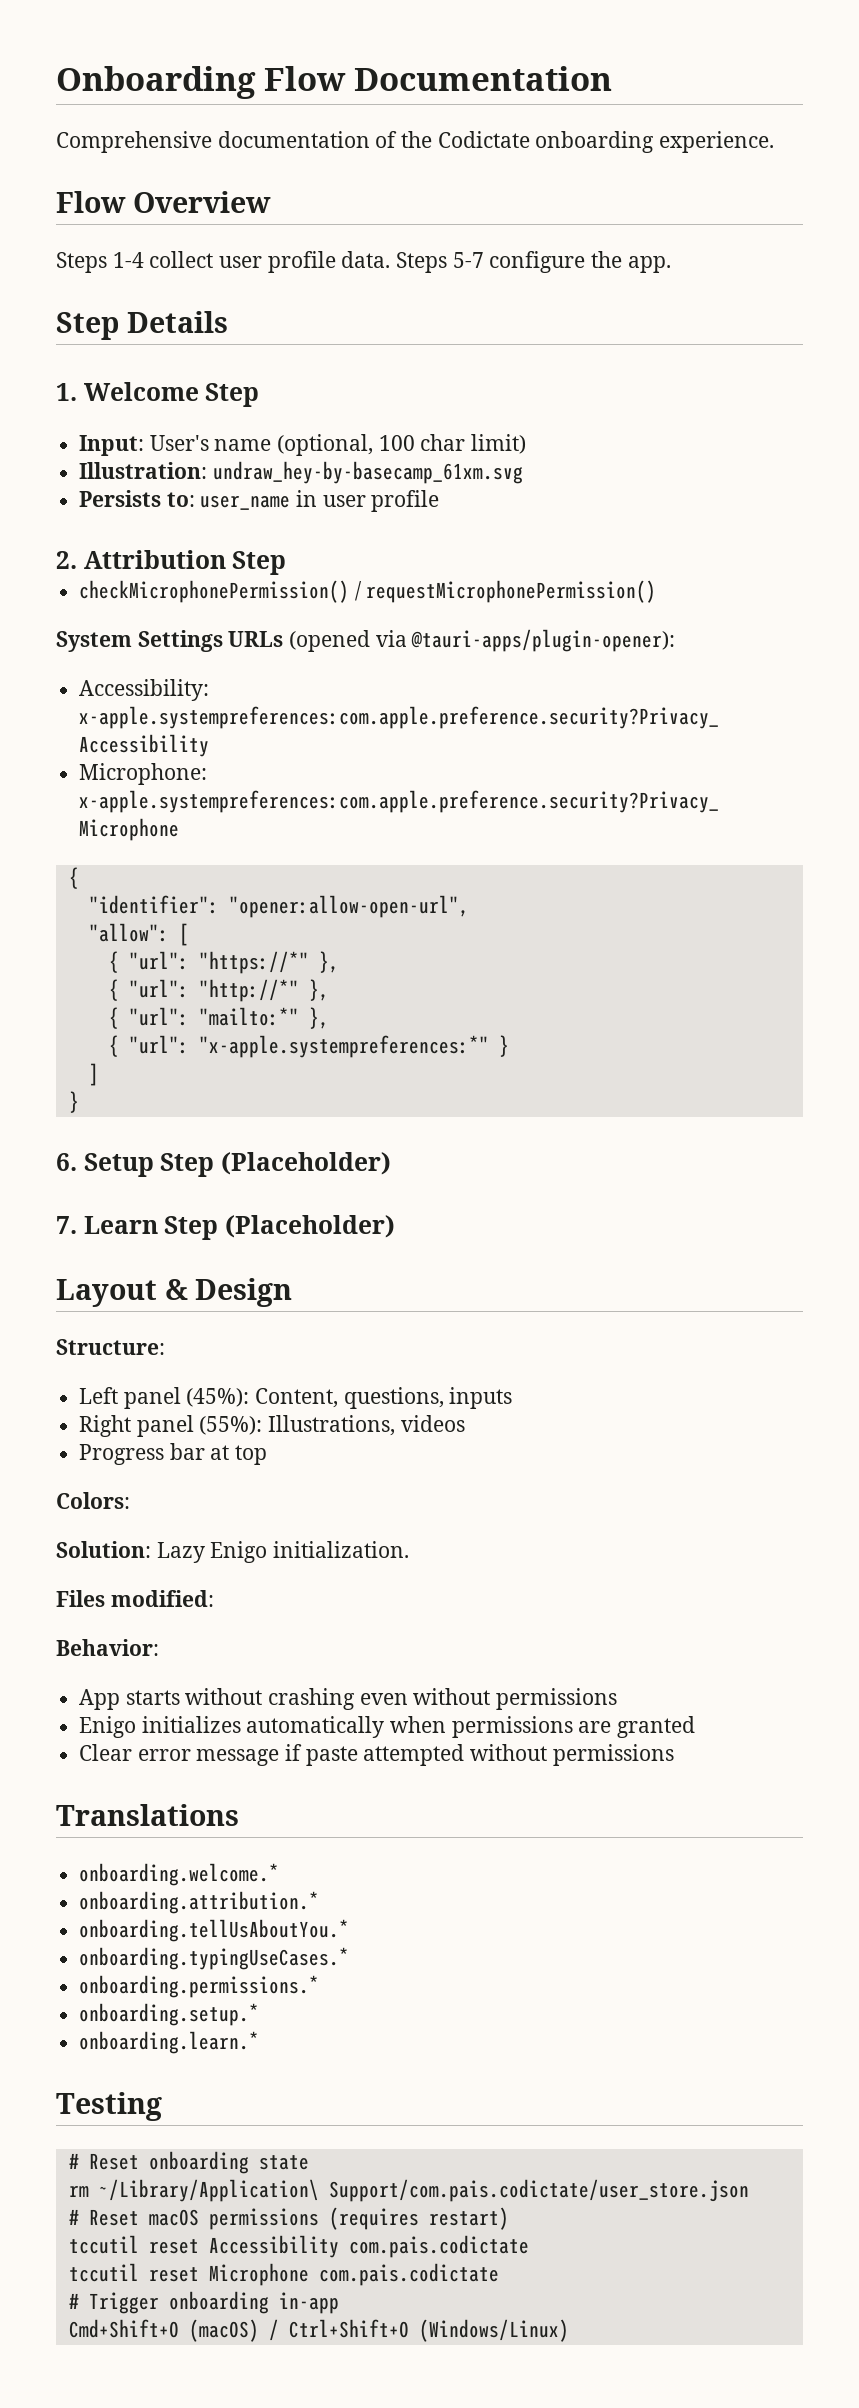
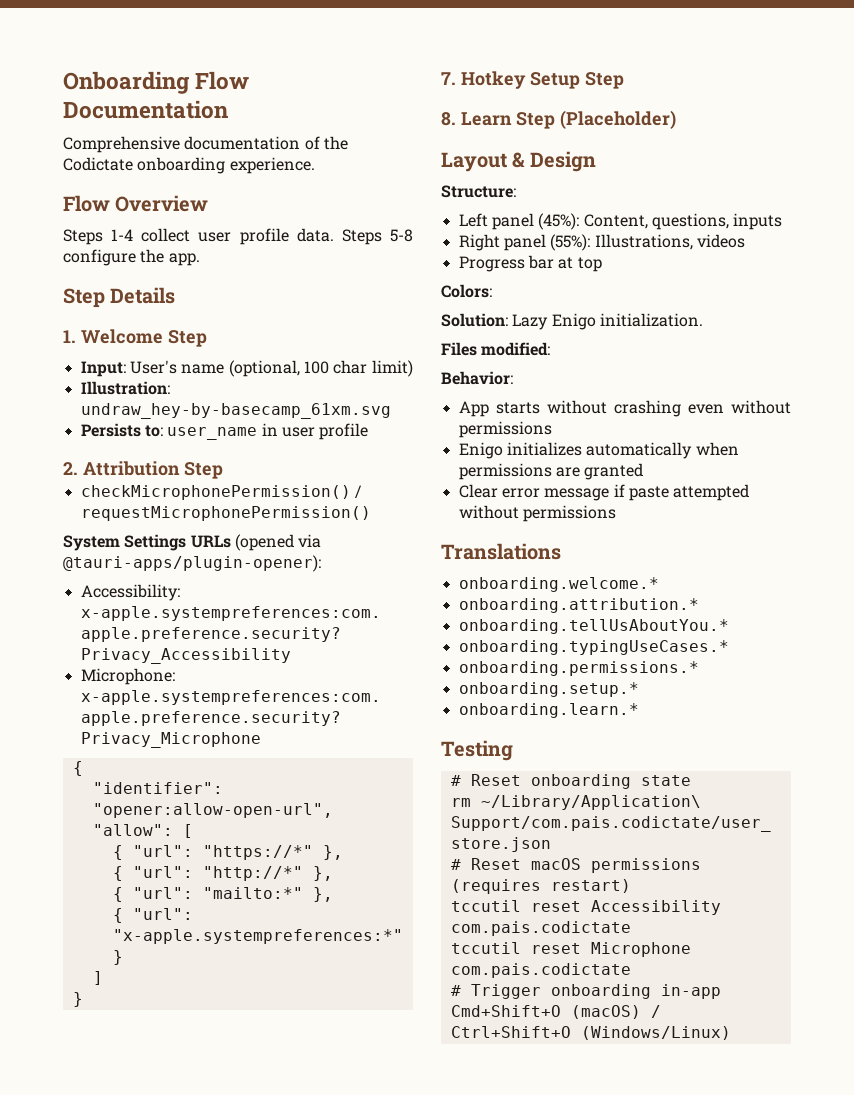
- Steps 5-7 configure the app.
+ Steps 5-8 configure the app.
- 6. Setup Step (Placeholder)
- 7. Learn Step (Placeholder)
+ 7. Hotkey Setup Step
+ 8. Learn Step (Placeholder)

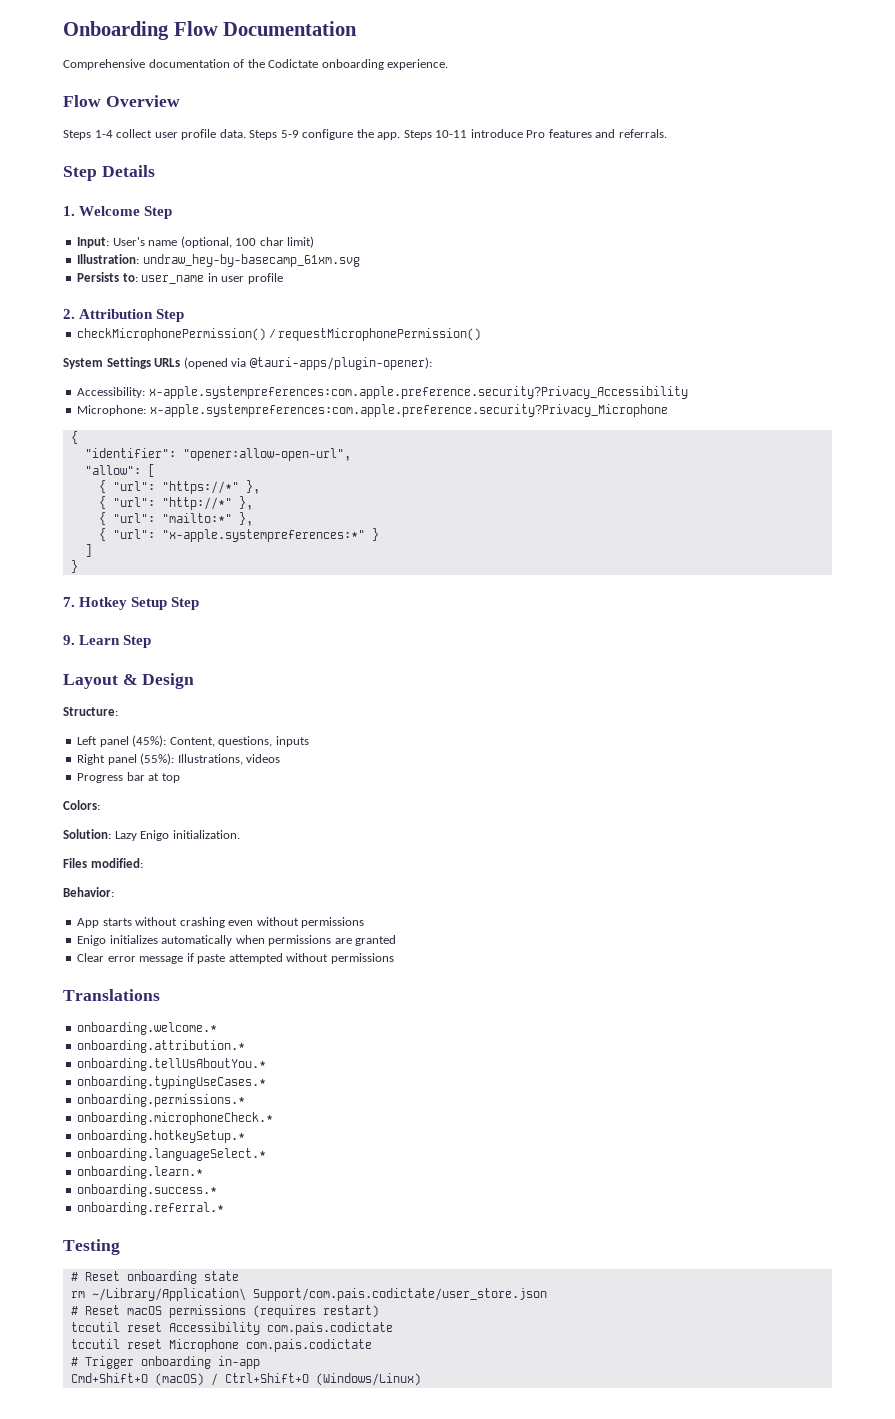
- Steps 5-8 configure the app.
+ Steps 5-9 configure the app. Steps 10-11 introduce Pro features and referrals.
- 8. Learn Step (Placeholder)
+ 9. Learn Step
- onboarding.setup.*
+ onboarding.microphoneCheck.*
+ onboarding.hotkeySetup.*
+ onboarding.languageSelect.*
+ onboarding.success.*
+ onboarding.referral.*

